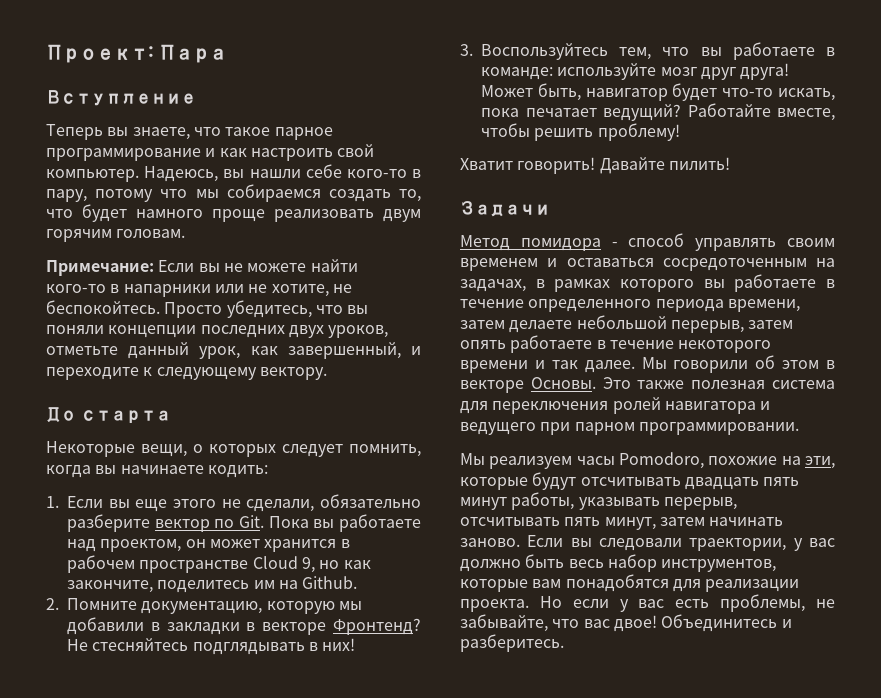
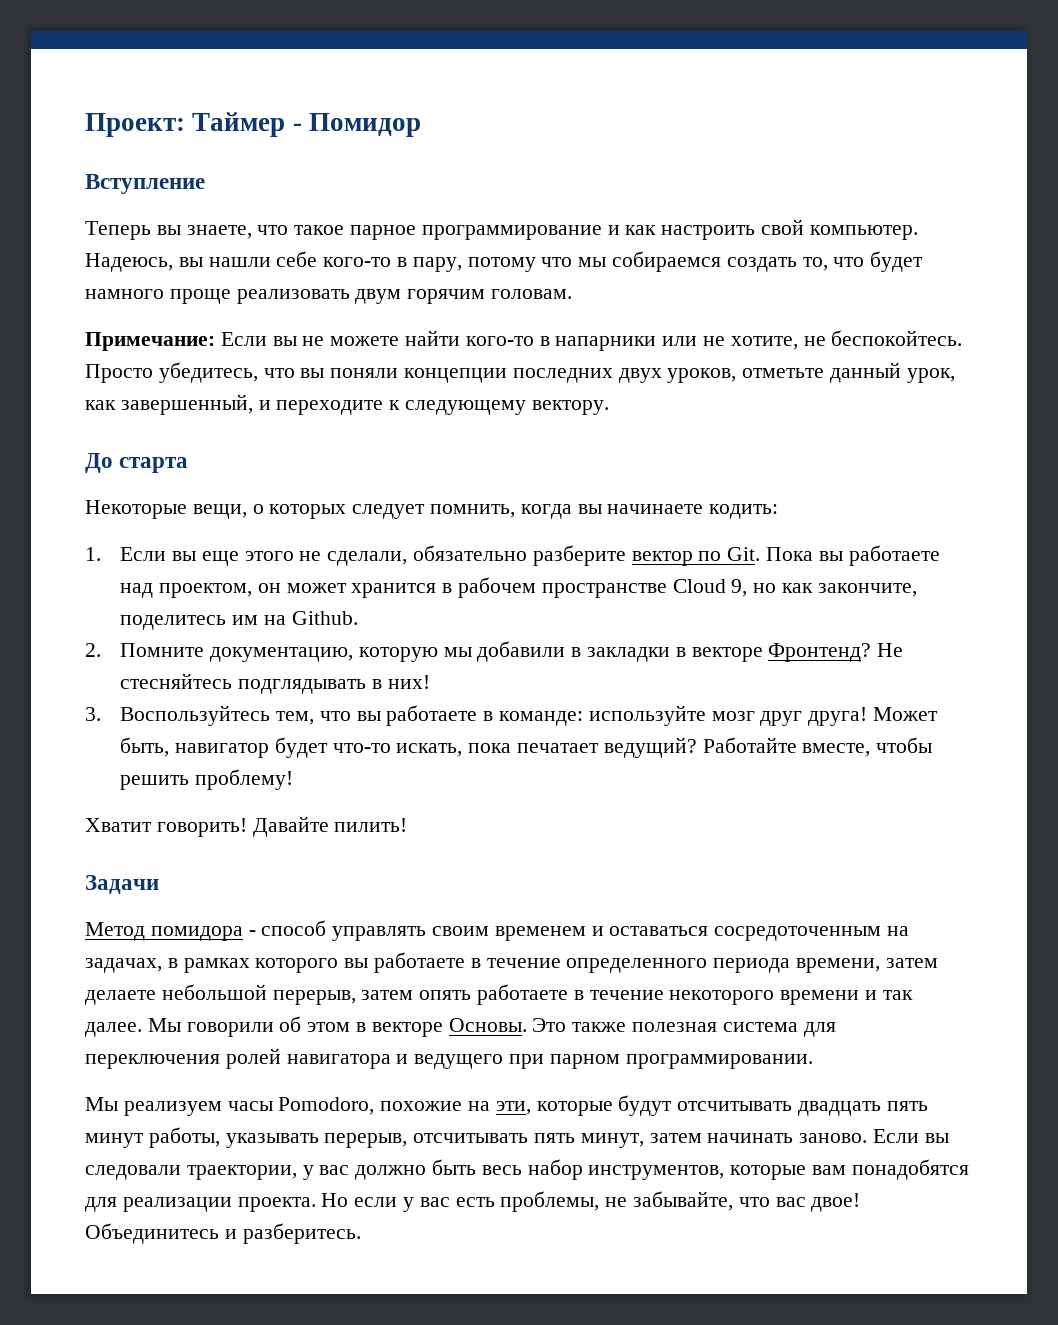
- Проект: Пара
+ Проект: Таймер - Помидор

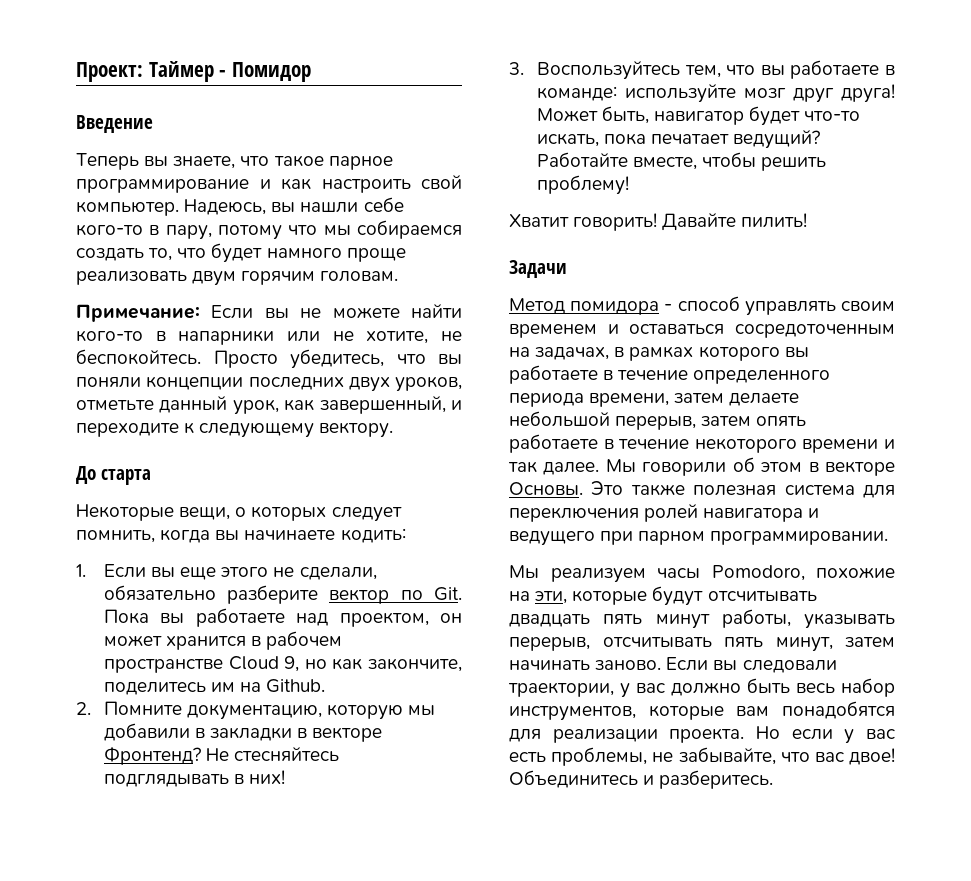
- Вступление
+ Введение

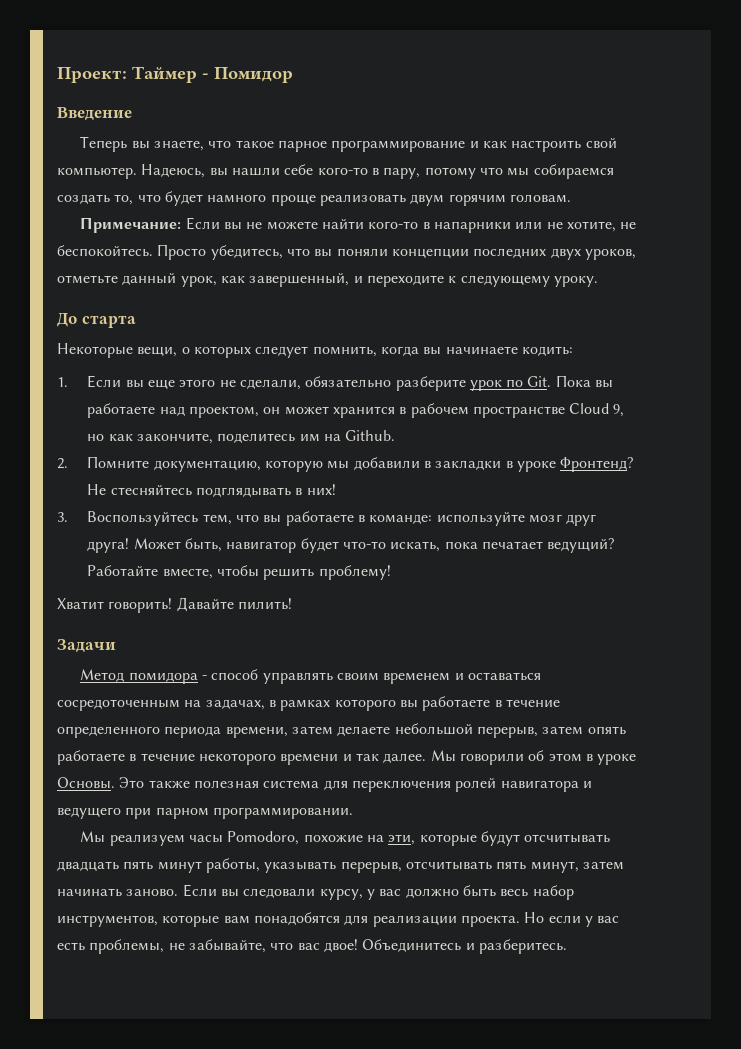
- Просто убедитесь, что вы поняли концепции последних двух уроков, отметьте данный урок, как завершенный, и переходите к следующему вектору.
+ Просто убедитесь, что вы поняли концепции последних двух уроков, отметьте данный урок, как завершенный, и переходите к следующему уроку.
- 1. Если вы еще этого не сделали, обязательно разберите вектор по Git. Пока вы работаете над проектом, он может хранится в рабочем пространстве Cloud 9, но как закончите, поделитесь им на Github.
+ 1. Если вы еще этого не сделали, обязательно разберите урок по Git. Пока вы работаете над проектом, он может хранится в рабочем пространстве Cloud 9, но как закончите, поделитесь им на Github.
- 2. Помните документацию, которую мы добавили в закладки в векторе Фронтенд?
+ 2. Помните документацию, которую мы добавили в закладки в уроке Фронтенд?
- Мы говорили об этом в векторе Основы.
+ Мы говорили об этом в уроке Основы.
- Если вы следовали траектории, у вас должно быть весь набор инструментов, которые вам понадобятся для реализации проекта.
+ Если вы следовали курсу, у вас должно быть весь набор инструментов, которые вам понадобятся для реализации проекта.

